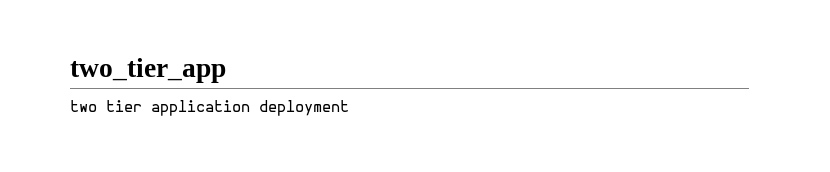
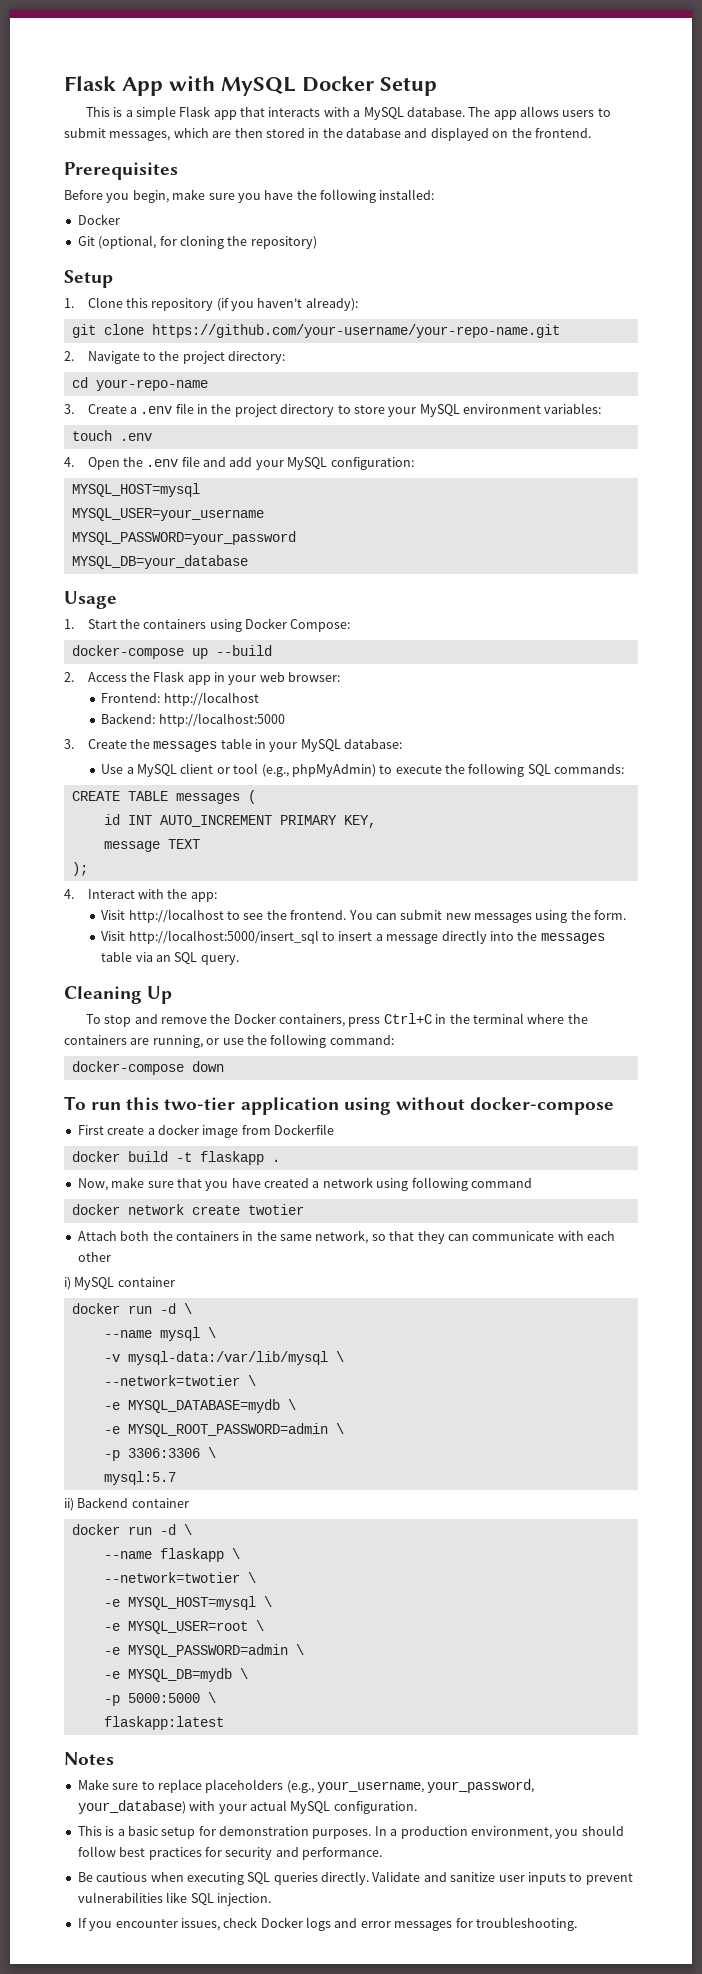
- two_tier_app
- two tier application deployment
+ Flask App with MySQL Docker Setup
+ This is a simple Flask app that interacts with a MySQL database. The app allows users to submit messages, which are then stored in the database and displayed on the frontend.
+ Prerequisites
+ Before you begin, make sure you have the following installed:
+ Docker
+ Git (optional, for cloning the repository)
+ Setup
+ 1. Clone this repository (if you haven't already):
+ git clone https://github.com/your-username/your-repo-name.git
+ 2. Navigate to the project directory:
+ cd your-repo-name
+ 3. Create a .env file in the project directory to store your MySQL environment variables:
+ touch .env
+ 4. Open the .env file and add your MySQL configuration:
+ MYSQL_HOST=mysql
+ MYSQL_USER=your_username
+ MYSQL_PASSWORD=your_password
+ MYSQL_DB=your_database
+ Usage
+ 1. Start the containers using Docker Compose:
+ docker-compose up --build
+ 2. Access the Flask app in your web browser:
+ Frontend: http://localhost
+ Backend: http://localhost:5000
+ 3. Create the messages table in your MySQL database:
+ Use a MySQL client or tool (e.g., phpMyAdmin) to execute the following SQL commands:
+ CREATE TABLE messages (
+ id INT AUTO_INCREMENT PRIMARY KEY,
+ message TEXT
+ );
+ 4. Interact with the app:
+ Visit http://localhost to see the frontend. You can submit new messages using the form.
+ Visit http://localhost:5000/insert_sql to insert a message directly into the messages table via an SQL query.
+ Cleaning Up
+ To stop and remove the Docker containers, press Ctrl+C in the terminal where the containers are running, or use the following command:
+ docker-compose down
+ To run this two-tier application using without docker-compose
+ First create a docker image from Dockerfile
+ docker build -t flaskapp .
+ Now, make sure that you have created a network using following command
+ docker network create twotier
+ Attach both the containers in the same network, so that they can communicate with each other
+ i) MySQL container
+ docker run -d \
+ --name mysql \
+ -v mysql-data:/var/lib/mysql \
+ --network=twotier \
+ -e MYSQL_DATABASE=mydb \
+ -e MYSQL_ROOT_PASSWORD=admin \
+ -p 3306:3306 \
+ mysql:5.7
+ ii) Backend container
+ docker run -d \
+ --name flaskapp \
+ --network=twotier \
+ -e MYSQL_HOST=mysql \
+ -e MYSQL_USER=root \
+ -e MYSQL_PASSWORD=admin \
+ -e MYSQL_DB=mydb \
+ -p 5000:5000 \
+ flaskapp:latest
+ Notes
+ Make sure to replace placeholders (e.g., your_username, your_password, your_database) with your actual MySQL configuration.
+ This is a basic setup for demonstration purposes. In a production environment, you should follow best practices for security and performance.
+ Be cautious when executing SQL queries directly. Validate and sanitize user inputs to prevent vulnerabilities like SQL injection.
+ If you encounter issues, check Docker logs and error messages for troubleshooting.

